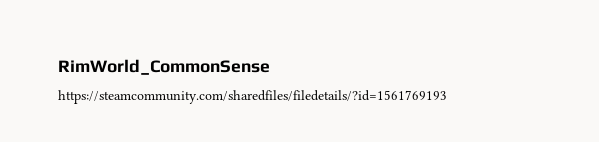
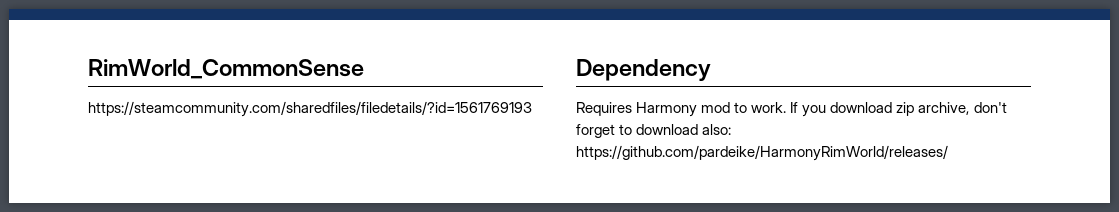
+ Dependency
+ Requires Harmony mod to work. If you download zip archive, don't forget to download also: https://github.com/pardeike/HarmonyRimWorld/releases/

